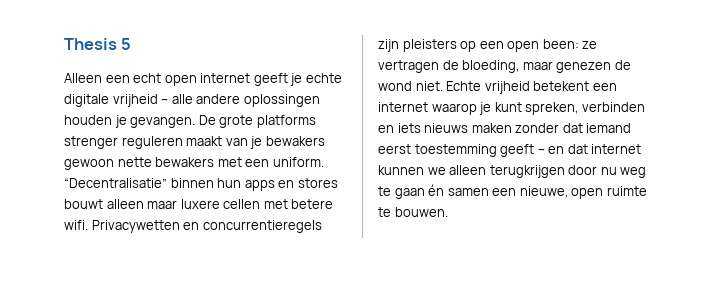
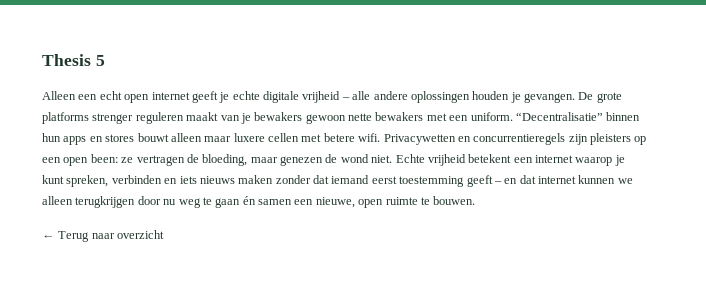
+ ← Terug naar overzicht

